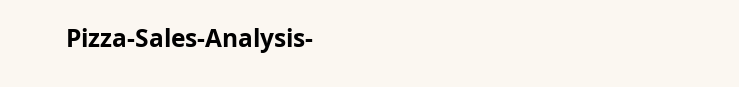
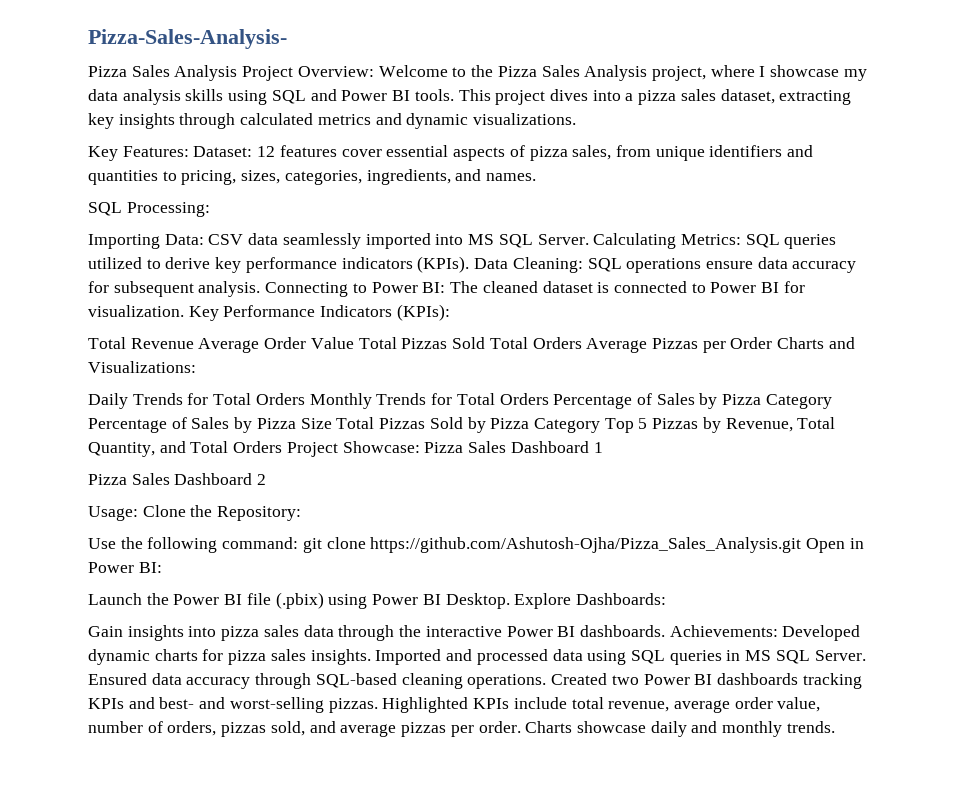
+ Pizza Sales Analysis Project Overview: Welcome to the Pizza Sales Analysis project, where I showcase my data analysis skills using SQL and Power BI tools. This project dives into a pizza sales dataset, extracting key insights through calculated metrics and dynamic visualizations.
+ Key Features: Dataset: 12 features cover essential aspects of pizza sales, from unique identifiers and quantities to pricing, sizes, categories, ingredients, and names.
+ SQL Processing:
+ Importing Data: CSV data seamlessly imported into MS SQL Server. Calculating Metrics: SQL queries utilized to derive key performance indicators (KPIs). Data Cleaning: SQL operations ensure data accuracy for subsequent analysis. Connecting to Power BI: The cleaned dataset is connected to Power BI for visualization. Key Performance Indicators (KPIs):
+ Total Revenue Average Order Value Total Pizzas Sold Total Orders Average Pizzas per Order Charts and Visualizations:
+ Daily Trends for Total Orders Monthly Trends for Total Orders Percentage of Sales by Pizza Category Percentage of Sales by Pizza Size Total Pizzas Sold by Pizza Category Top 5 Pizzas by Revenue, Total Quantity, and Total Orders Project Showcase: Pizza Sales Dashboard 1
+ Pizza Sales Dashboard 2
+ Usage: Clone the Repository:
+ Use the following command: git clone https://github.com/Ashutosh-Ojha/Pizza_Sales_Analysis.git Open in Power BI:
+ Launch the Power BI file (.pbix) using Power BI Desktop. Explore Dashboards:
+ Gain insights into pizza sales data through the interactive Power BI dashboards. Achievements: Developed dynamic charts for pizza sales insights. Imported and processed data using SQL queries in MS SQL Server. Ensured data accuracy through SQL-based cleaning operations. Created two Power BI dashboards tracking KPIs and best- and worst-selling pizzas. Highlighted KPIs include total revenue, average order value, number of orders, pizzas sold, and average pizzas per order. Charts showcase daily and monthly trends.

